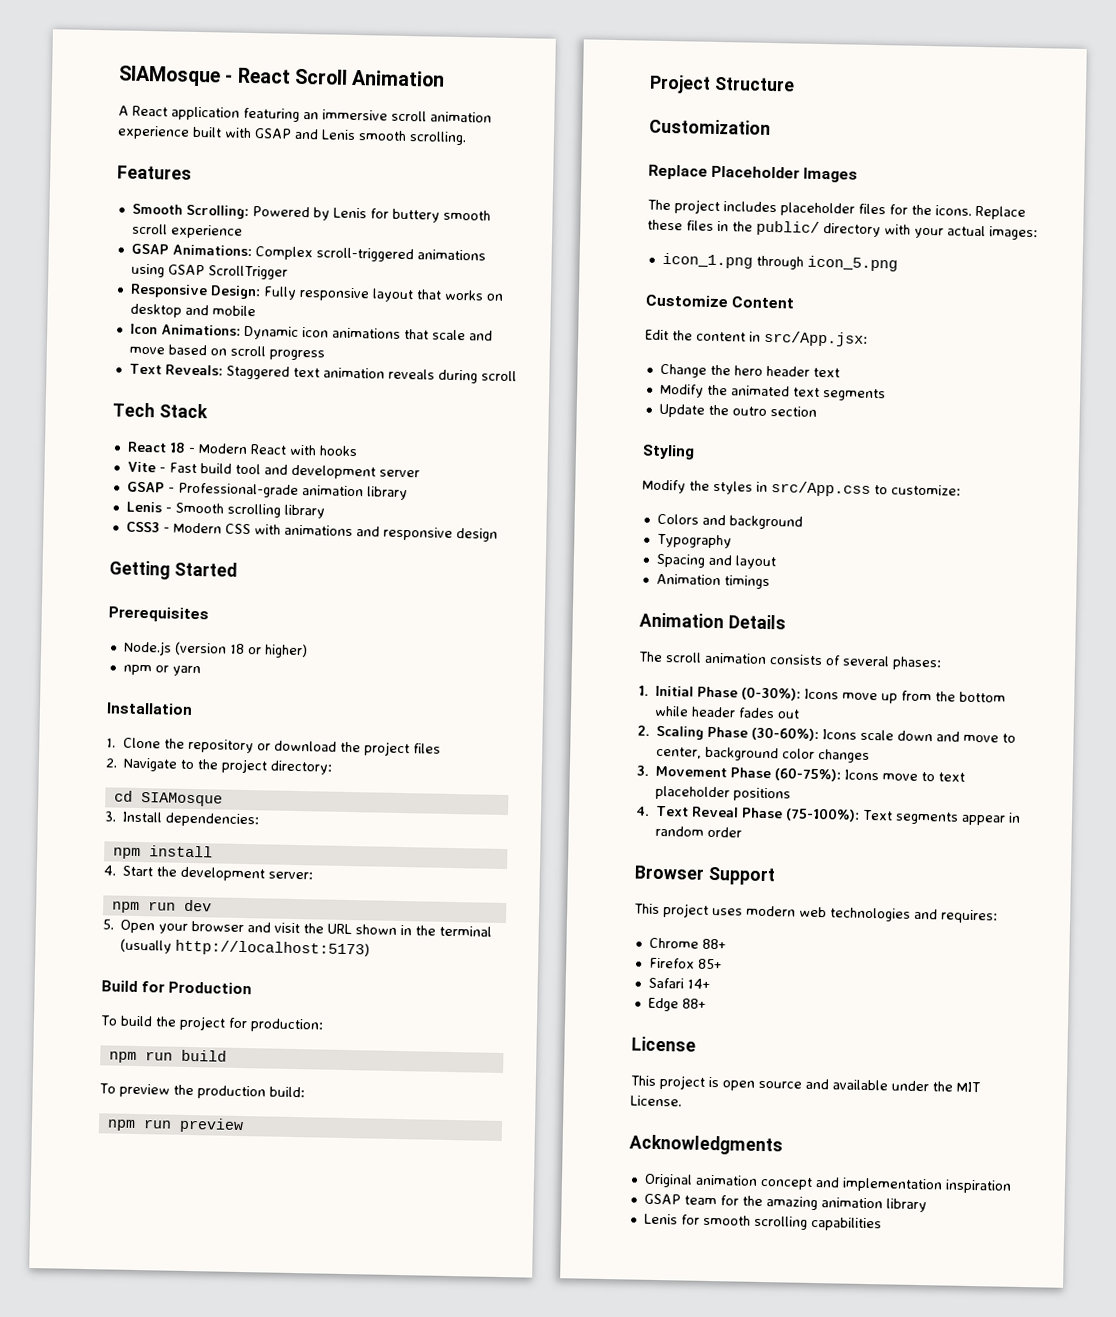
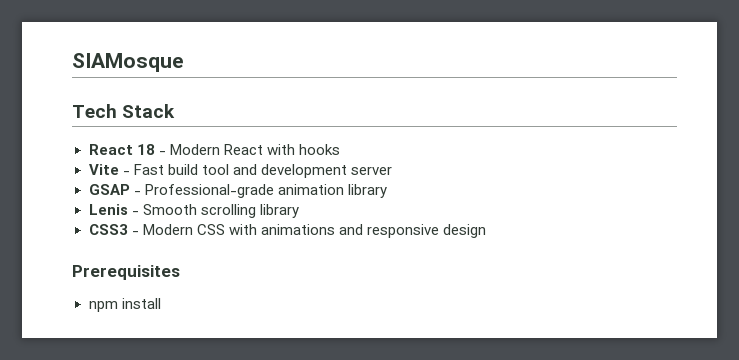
- SIAMosque - React Scroll Animation
- A React application featuring an immersive scroll animation experience built with GSAP and Lenis smooth scrolling.
- Features
- Smooth Scrolling: Powered by Lenis for buttery smooth scroll experience
- GSAP Animations: Complex scroll-triggered animations using GSAP ScrollTrigger
- Responsive Design: Fully responsive layout that works on desktop and mobile
- Icon Animations: Dynamic icon animations that scale and move based on scroll progress
- Text Reveals: Staggered text animation reveals during scroll
+ SIAMosque
- Getting Started
- Node.js (version 18 or higher)
- npm or yarn
- Installation
- 1. Clone the repository or download the project files
- 2. Navigate to the project directory:
- cd SIAMosque
- 3. Install dependencies:
  npm install
- 4. Start the development server:
- npm run dev
- 5. Open your browser and visit the URL shown in the terminal (usually http://localhost:5173)
- Build for Production
- To build the project for production:
- npm run build
- To preview the production build:
- npm run preview
- Project Structure
- Customization
- Replace Placeholder Images
- The project includes placeholder files for the icons. Replace these files in the public/ directory with your actual images:
- icon_1.png through icon_5.png
- Customize Content
- Edit the content in src/App.jsx:
- Change the hero header text
- Modify the animated text segments
- Update the outro section
- Styling
- Modify the styles in src/App.css to customize:
- Colors and background
- Typography
- Spacing and layout
- Animation timings
- Animation Details
- The scroll animation consists of several phases:
- 1. Initial Phase (0-30%): Icons move up from the bottom while header fades out
- 2. Scaling Phase (30-60%): Icons scale down and move to center, background color changes
- 3. Movement Phase (60-75%): Icons move to text placeholder positions
- 4. Text Reveal Phase (75-100%): Text segments appear in random order
- Browser Support
- This project uses modern web technologies and requires:
- Chrome 88+
- Firefox 85+
- Safari 14+
- Edge 88+
- License
- This project is open source and available under the MIT License.
- Acknowledgments
- Original animation concept and implementation inspiration
- GSAP team for the amazing animation library
- Lenis for smooth scrolling capabilities

